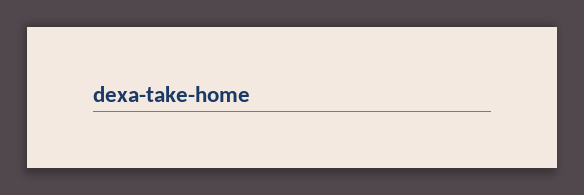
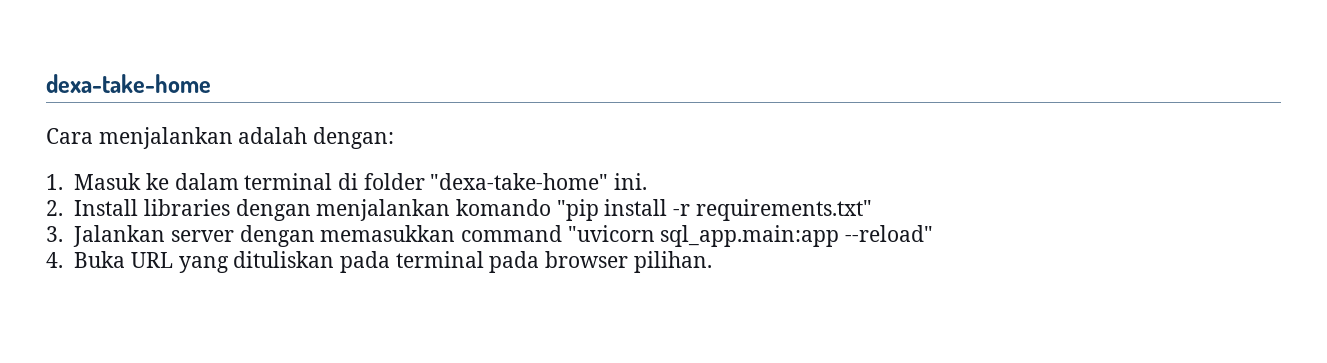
+ Cara menjalankan adalah dengan:
+ 1. Masuk ke dalam terminal di folder "dexa-take-home" ini.
+ 2. Install libraries dengan menjalankan komando "pip install -r requirements.txt"
+ 3. Jalankan server dengan memasukkan command "uvicorn sql_app.main:app --reload"
+ 4. Buka URL yang dituliskan pada terminal pada browser pilihan.

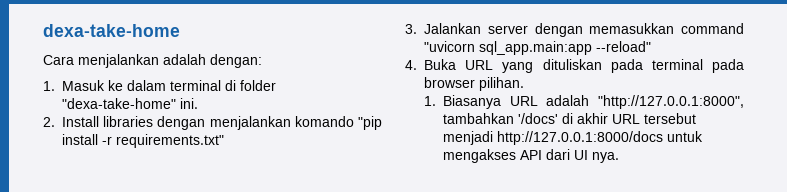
+ 1. Biasanya URL adalah "http://127.0.0.1:8000", tambahkan '/docs' di akhir URL tersebut menjadi http://127.0.0.1:8000/docs untuk mengakses API dari UI nya.

